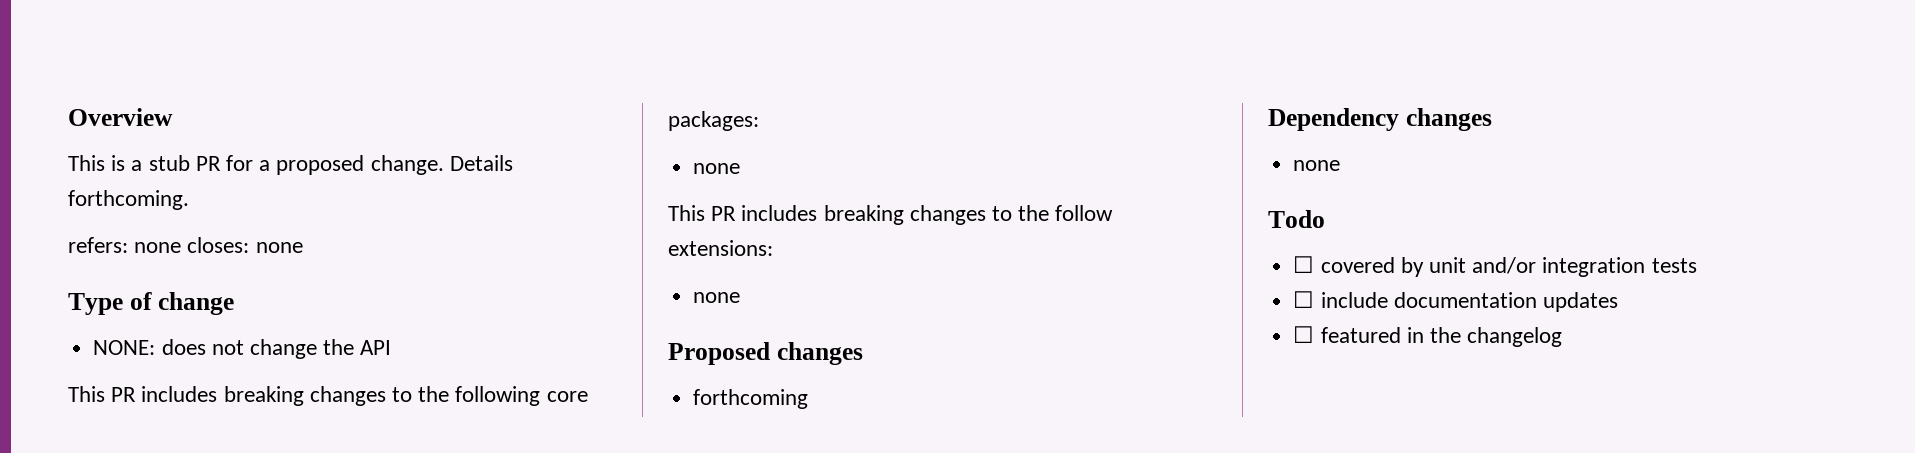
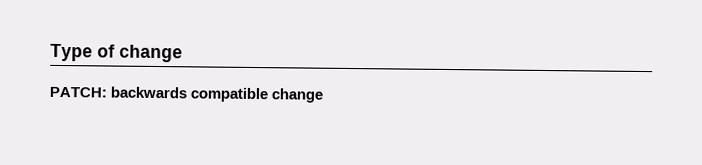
- Overview
- This is a stub PR for a proposed change. Details forthcoming.
- refers: none closes: none
  Type of change
- NONE: does not change the API
- This PR includes breaking changes to the following core packages:
- none
- This PR includes breaking changes to the follow extensions:
- none
- Proposed changes
- forthcoming
- Dependency changes
- none
- Todo
- ☐ covered by unit and/or integration tests
- ☐ include documentation updates
- ☐ featured in the changelog
+ PATCH: backwards compatible change

